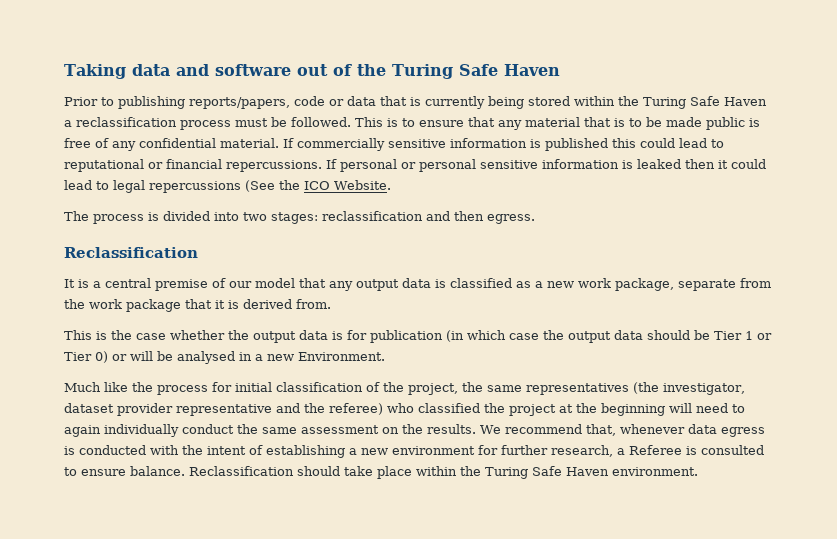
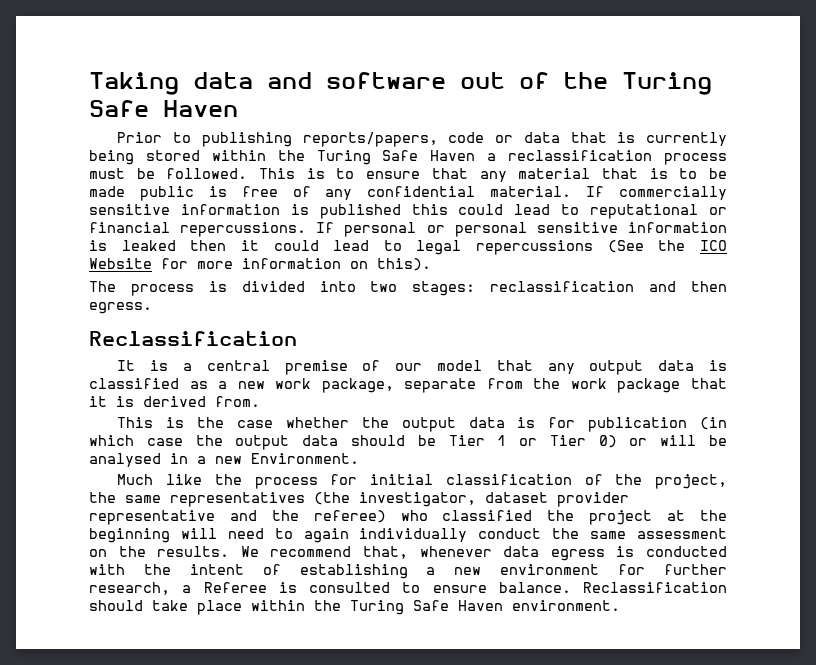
- If personal or personal sensitive information is leaked then it could lead to legal repercussions (See the ICO Website.
+ If personal or personal sensitive information is leaked then it could lead to legal repercussions (See the ICO Website for more information on this).

